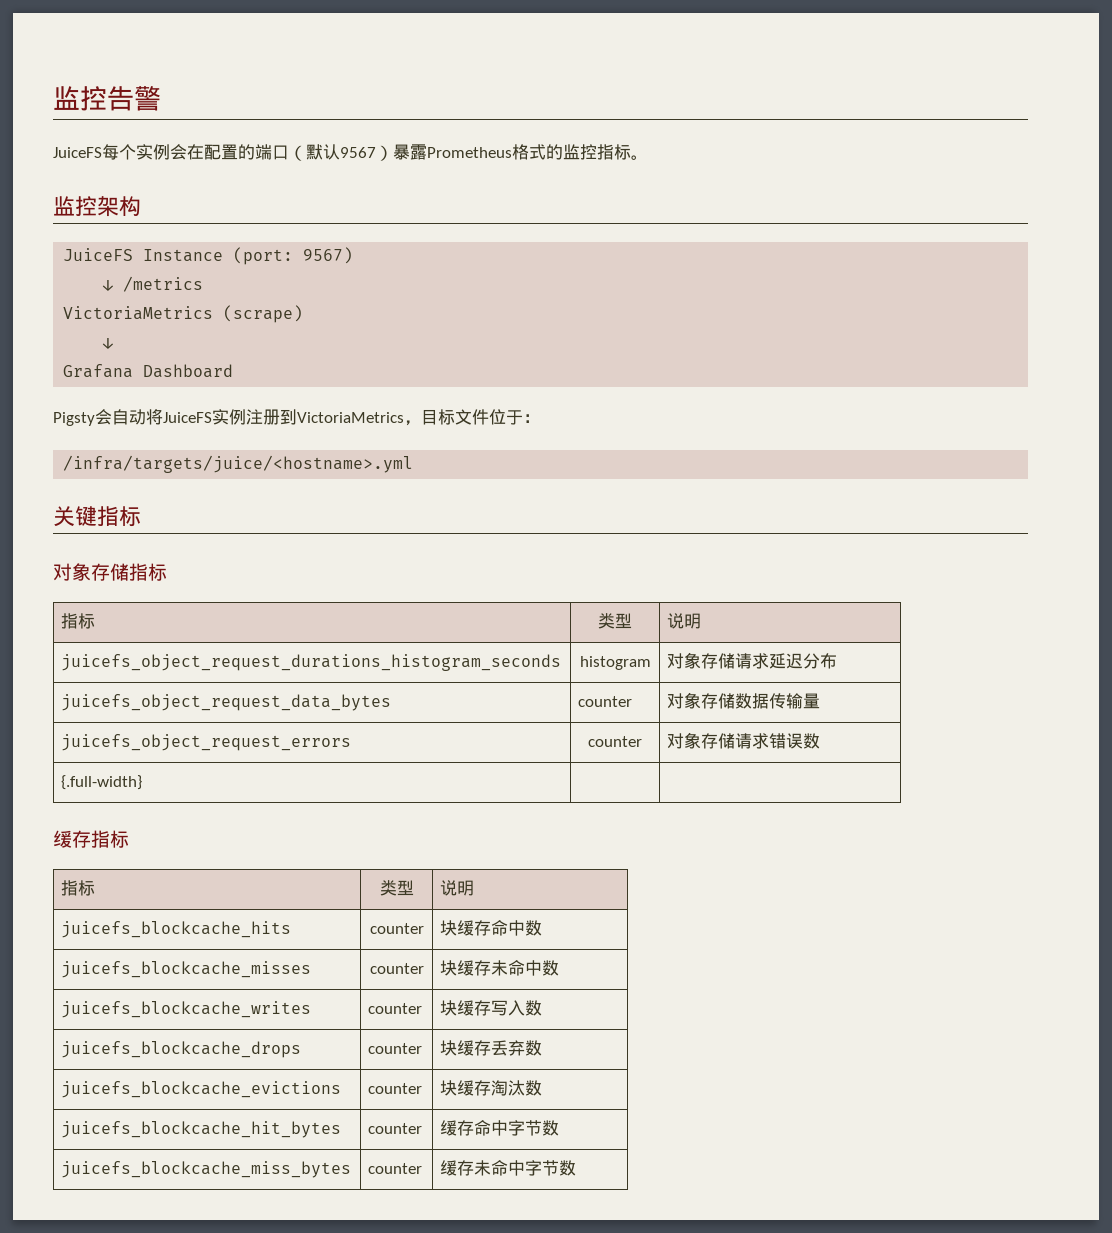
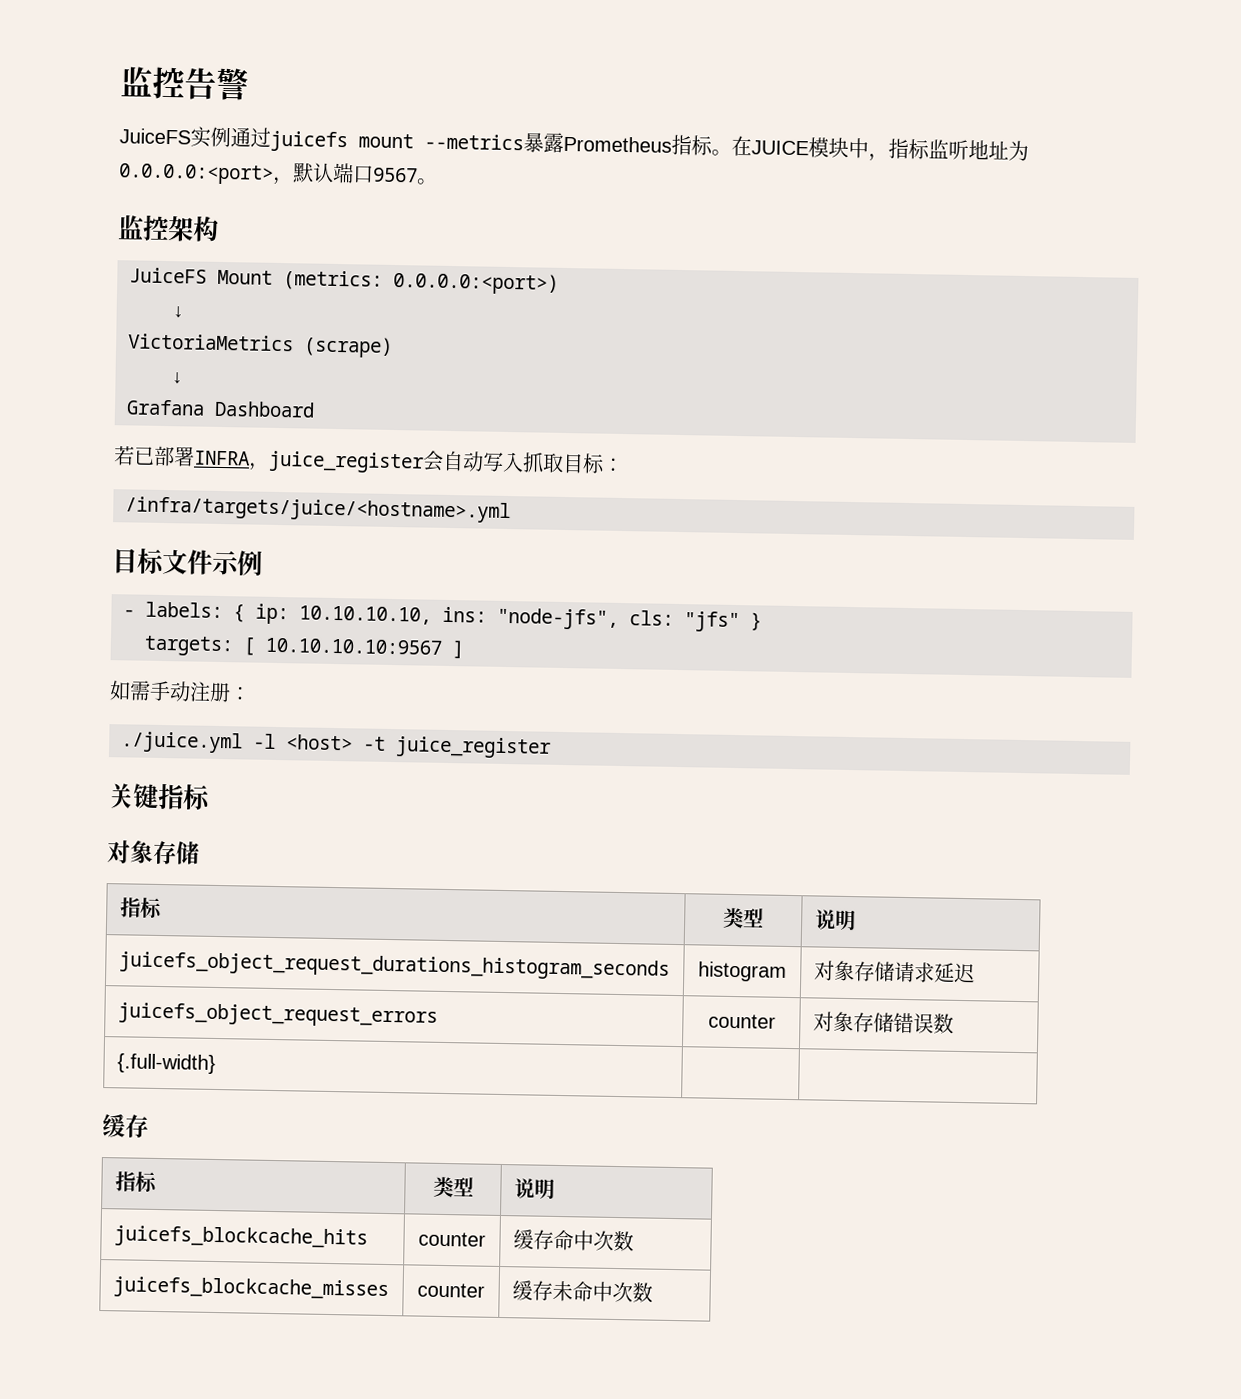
- JuiceFS每个实例会在配置的端口（默认9567）暴露Prometheus格式的监控指标。
+ JuiceFS实例通过juicefs mount --metrics暴露Prometheus指标。在JUICE模块中，指标监听地址为0.0.0.0:<port>，默认端口9567。
- JuiceFS Instance (port: 9567)
- ↓ /metrics
+ JuiceFS Mount (metrics: 0.0.0.0:<port>)
+ ↓
- Pigsty会自动将JuiceFS实例注册到VictoriaMetrics，目标文件位于：
+ 若已部署INFRA，juice_register会自动写入抓取目标：
  /infra/targets/juice/<hostname>.yml
+ 目标文件示例
+ - labels: { ip: 10.10.10.10, ins: "node-jfs", cls: "jfs" }
+ targets: [ 10.10.10.10:9567 ]
+ 如需手动注册：
+ ./juice.yml -l <host> -t juice_register
  关键指标
- 对象存储指标
+ 对象存储
- juicefs_object_request_durations_histogram_seconds | histogram | 对象存储请求延迟分布
- juicefs_object_request_data_bytes | counter | 对象存储数据传输量
+ juicefs_object_request_durations_histogram_seconds | histogram | 对象存储请求延迟
- juicefs_object_request_errors | counter | 对象存储请求错误数
+ juicefs_object_request_errors | counter | 对象存储错误数
  {.full-width} | |
- 缓存指标
+ 缓存
- juicefs_blockcache_hits | counter | 块缓存命中数
+ juicefs_blockcache_hits | counter | 缓存命中次数
- juicefs_blockcache_misses | counter | 块缓存未命中数
- juicefs_blockcache_writes | counter | 块缓存写入数
- juicefs_blockcache_drops | counter | 块缓存丢弃数
- juicefs_blockcache_evictions | counter | 块缓存淘汰数
- juicefs_blockcache_hit_bytes | counter | 缓存命中字节数
- juicefs_blockcache_miss_bytes | counter | 缓存未命中字节数
+ juicefs_blockcache_misses | counter | 缓存未命中次数

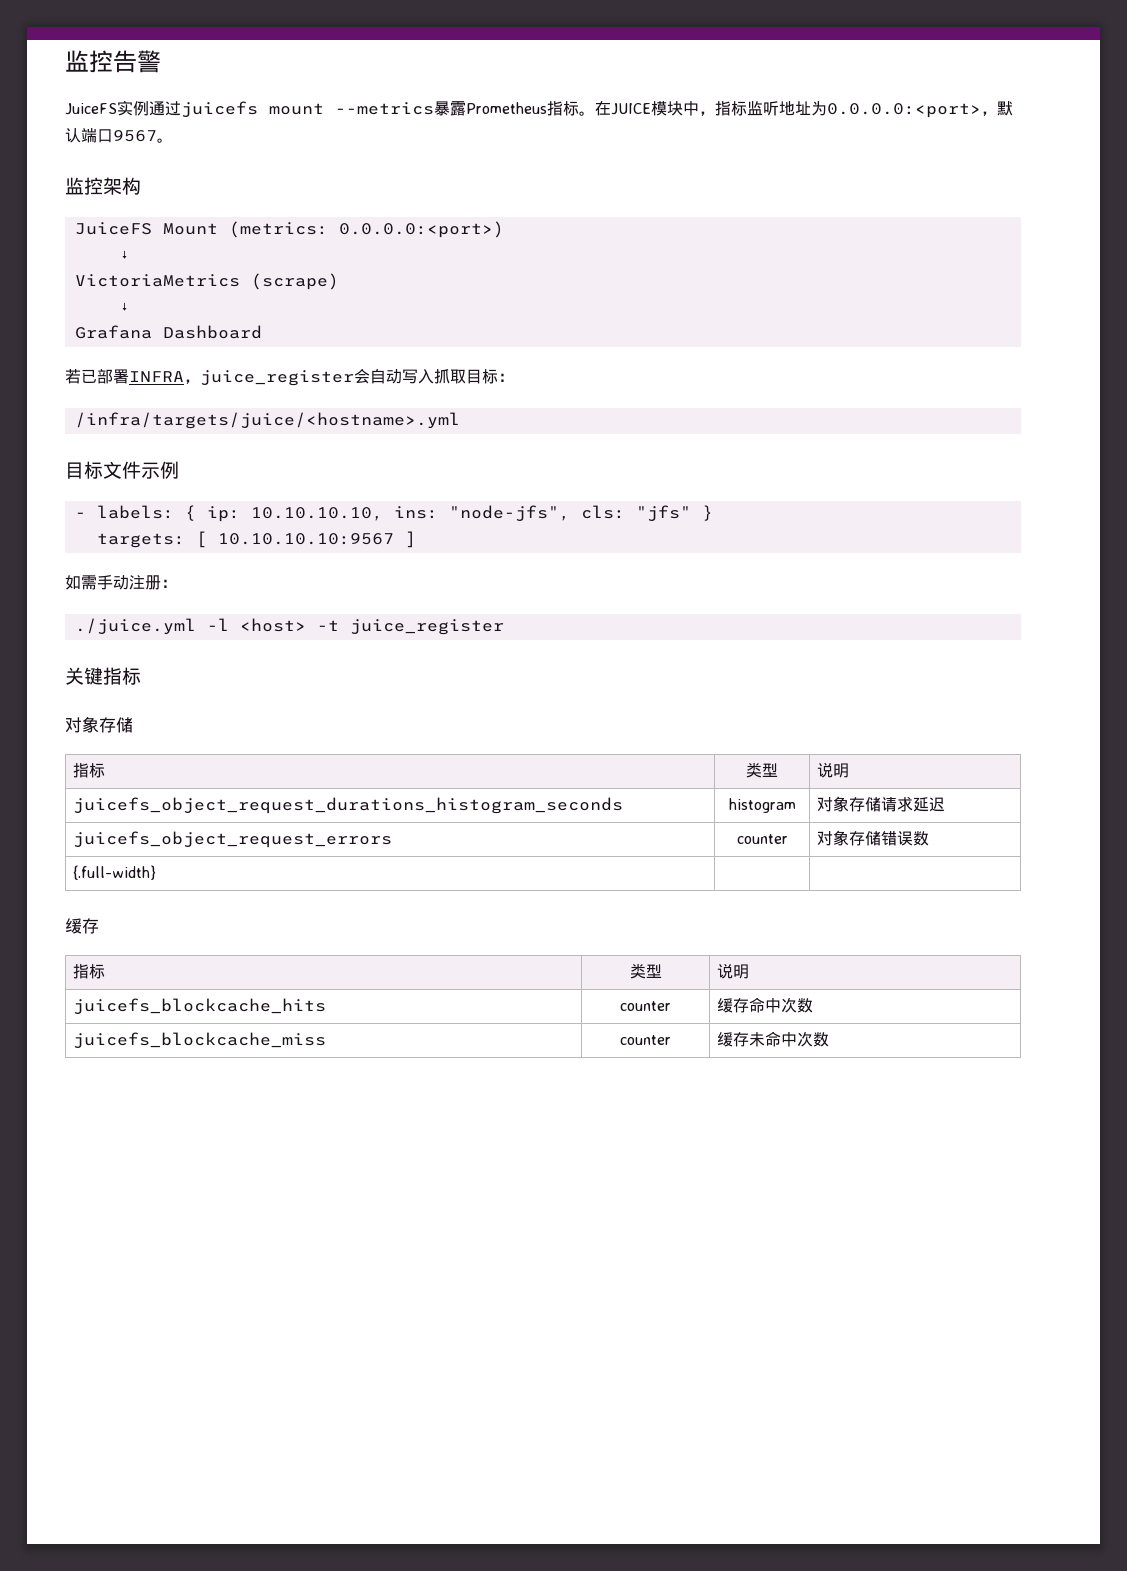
- juicefs_blockcache_misses | counter | 缓存未命中次数
+ juicefs_blockcache_miss | counter | 缓存未命中次数

